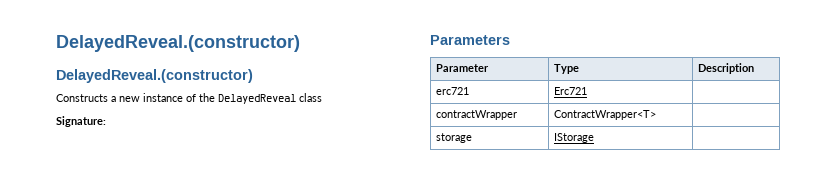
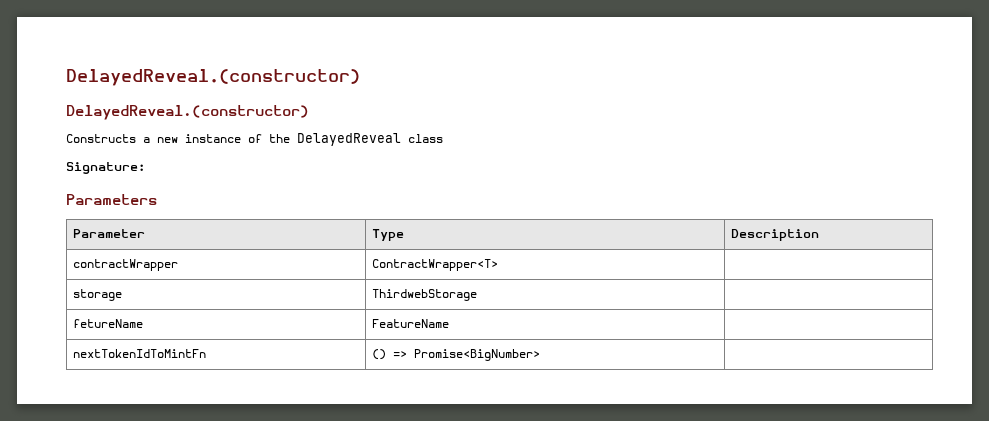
- erc721 | Erc721 |
- storage | IStorage |
+ storage | ThirdwebStorage |
+ fetureName | FeatureName |
+ nextTokenIdToMintFn | () => Promise<BigNumber> |

